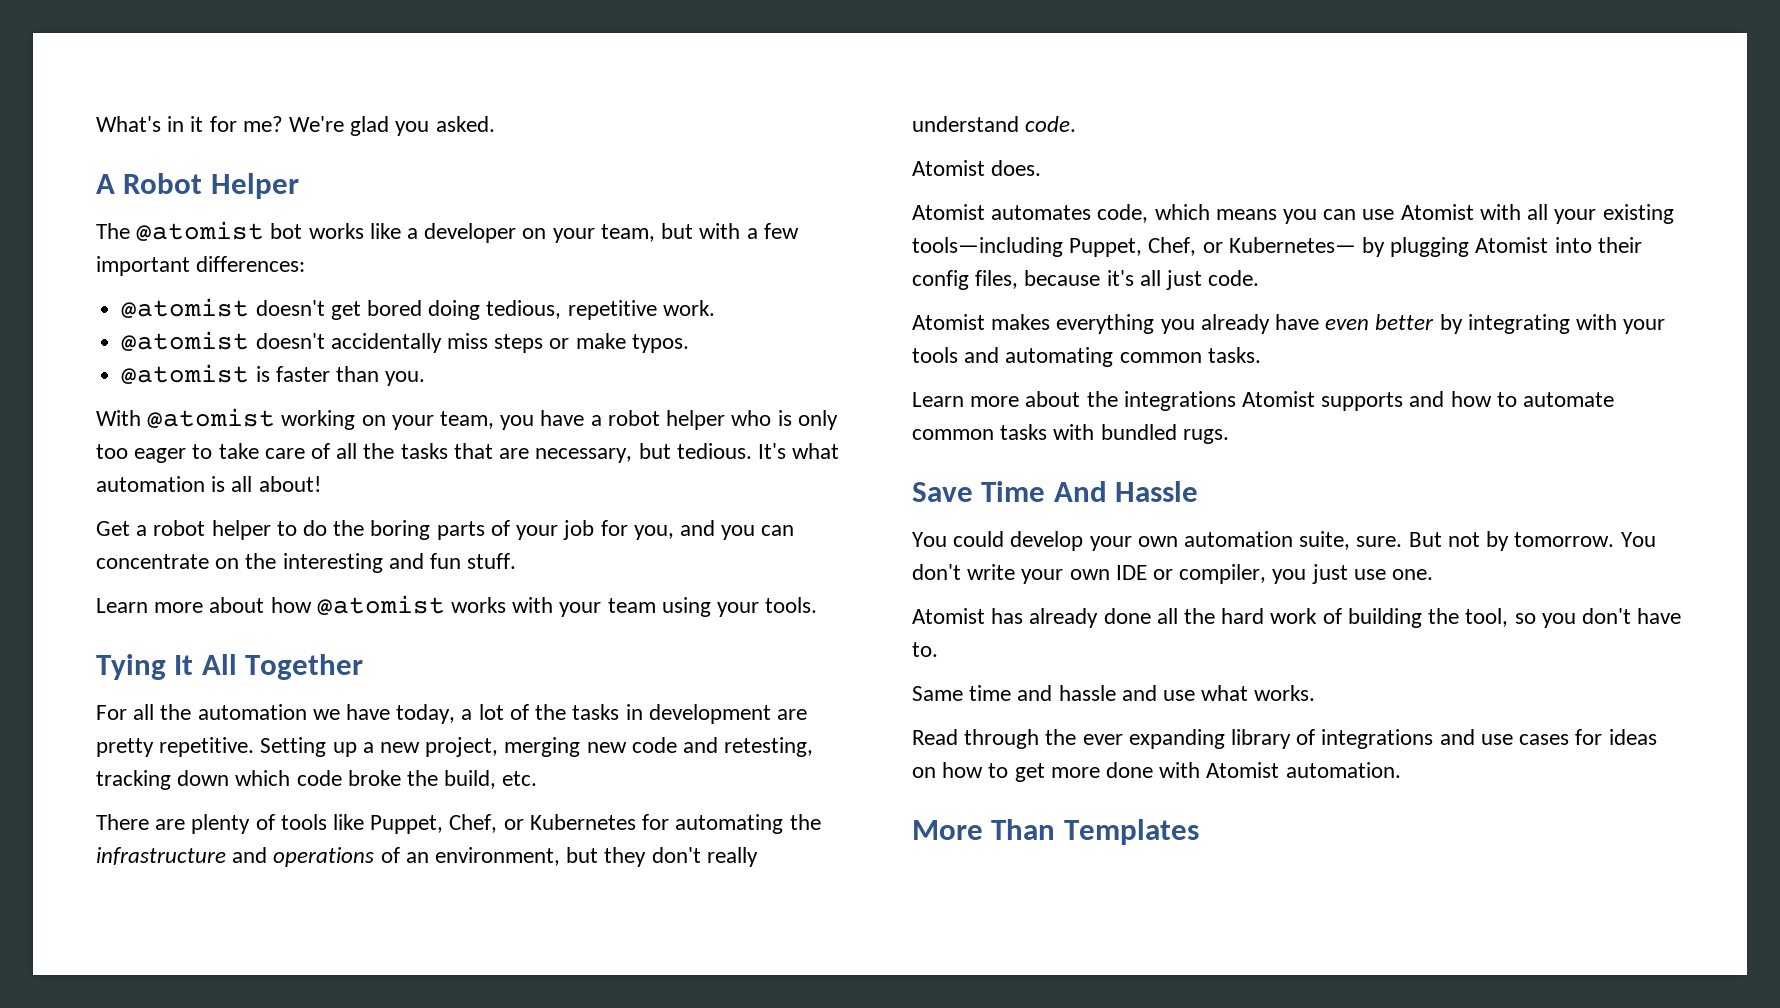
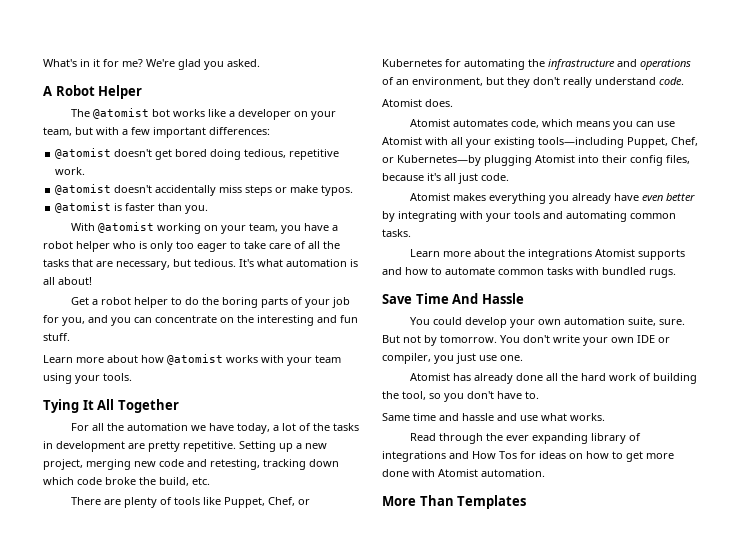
- Atomist automates code, which means you can use Atomist with all your existing tools—including Puppet, Chef, or Kubernetes— by plugging Atomist into their config files, because it's all just code.
+ Atomist automates code, which means you can use Atomist with all your existing tools—including Puppet, Chef, or Kubernetes—by plugging Atomist into their config files, because it's all just code.
- Read through the ever expanding library of integrations and use cases for ideas on how to get more done with Atomist automation.
+ Read through the ever expanding library of integrations and How Tos for ideas on how to get more done with Atomist automation.

